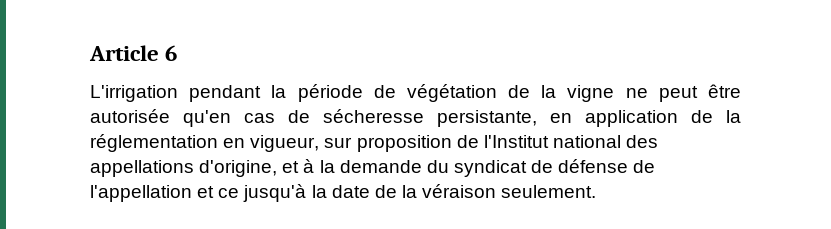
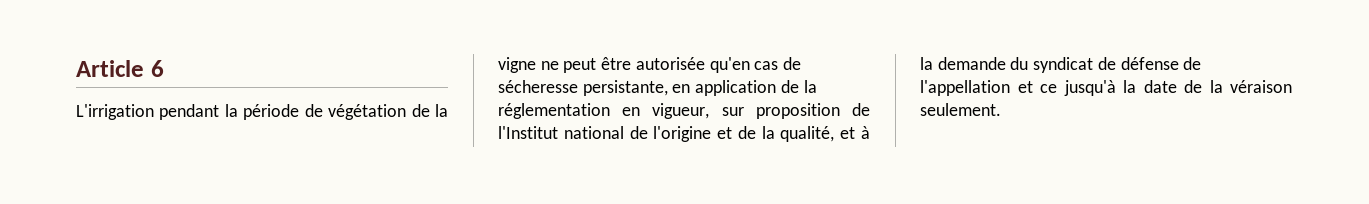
- L'irrigation pendant la période de végétation de la vigne ne peut être autorisée qu'en cas de sécheresse persistante, en application de la réglementation en vigueur, sur proposition de l'Institut national des appellations d'origine, et à la demande du syndicat de défense de l'appellation et ce jusqu'à la date de la véraison seulement.
+ L'irrigation pendant la période de végétation de la vigne ne peut être autorisée qu'en cas de sécheresse persistante, en application de la réglementation en vigueur, sur proposition de l'Institut national de l'origine et de la qualité, et à la demande du syndicat de défense de l'appellation et ce jusqu'à la date de la véraison seulement.

